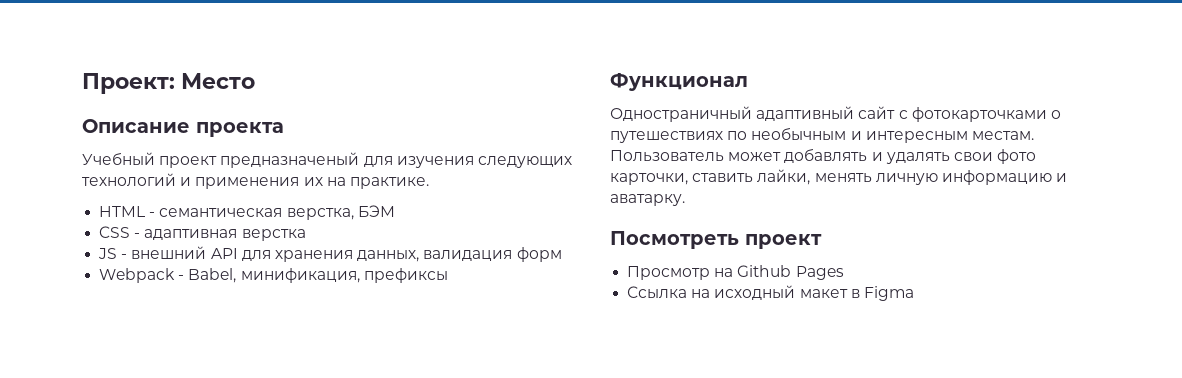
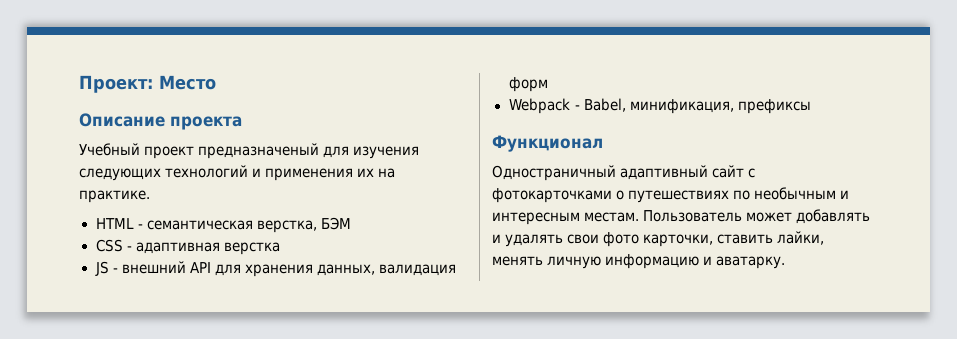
- Посмотреть проект
- Просмотр на Github Pages
- Ссылка на исходный макет в Figma

